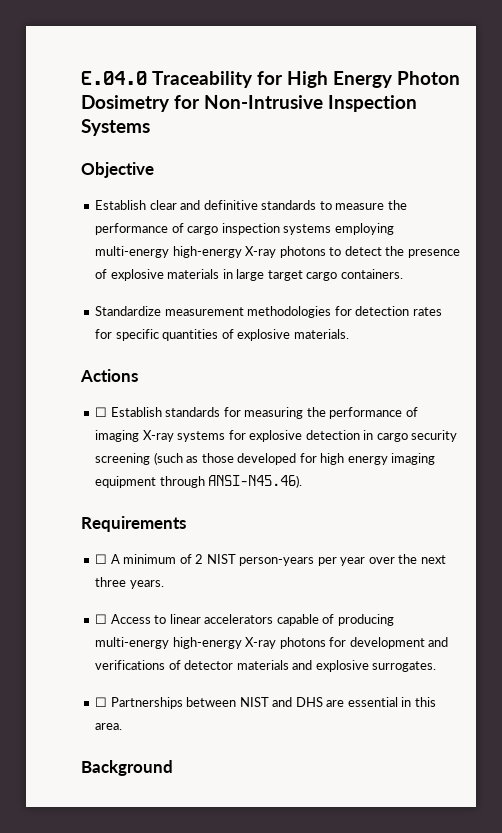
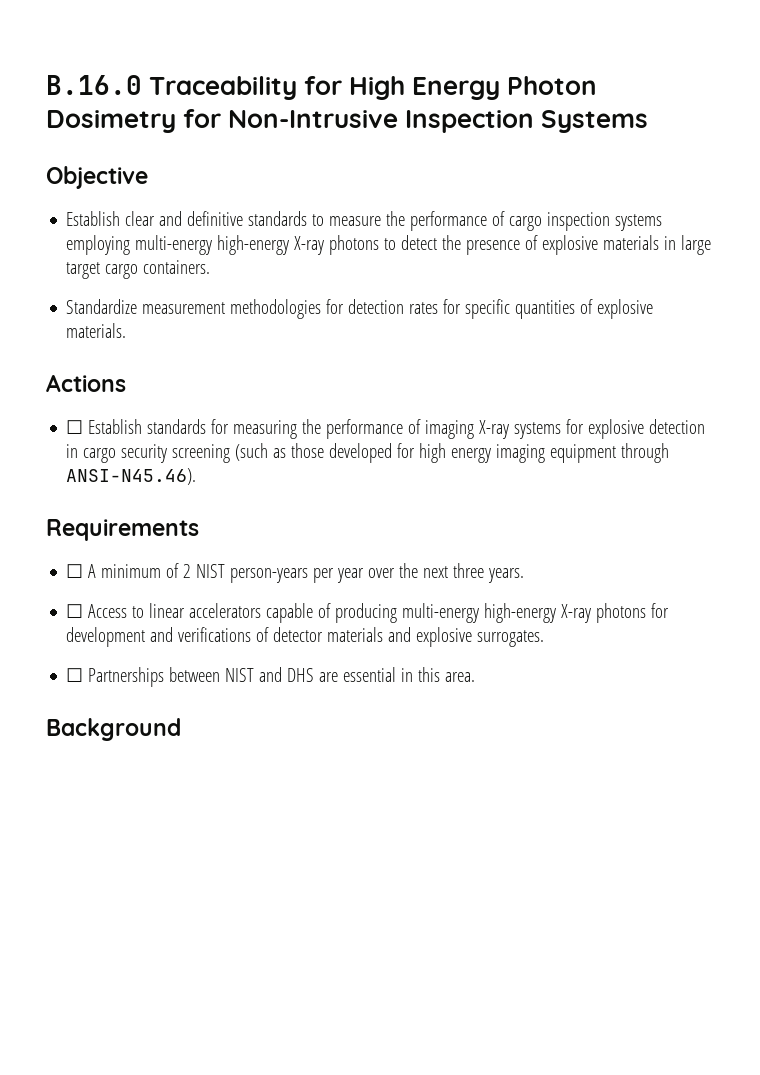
- E.04.0 Traceability for High Energy Photon Dosimetry for Non-Intrusive Inspection Systems
+ B.16.0 Traceability for High Energy Photon Dosimetry for Non-Intrusive Inspection Systems

